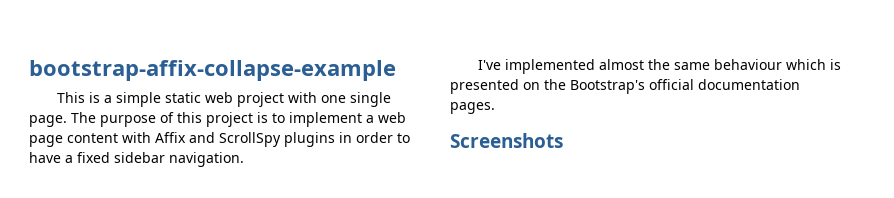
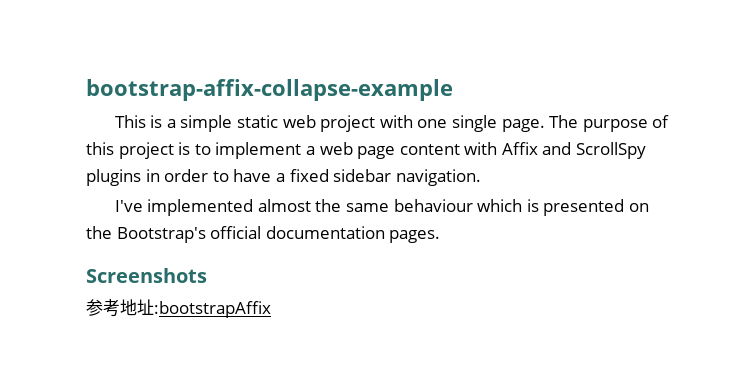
+ 参考地址:bootstrapAffix

